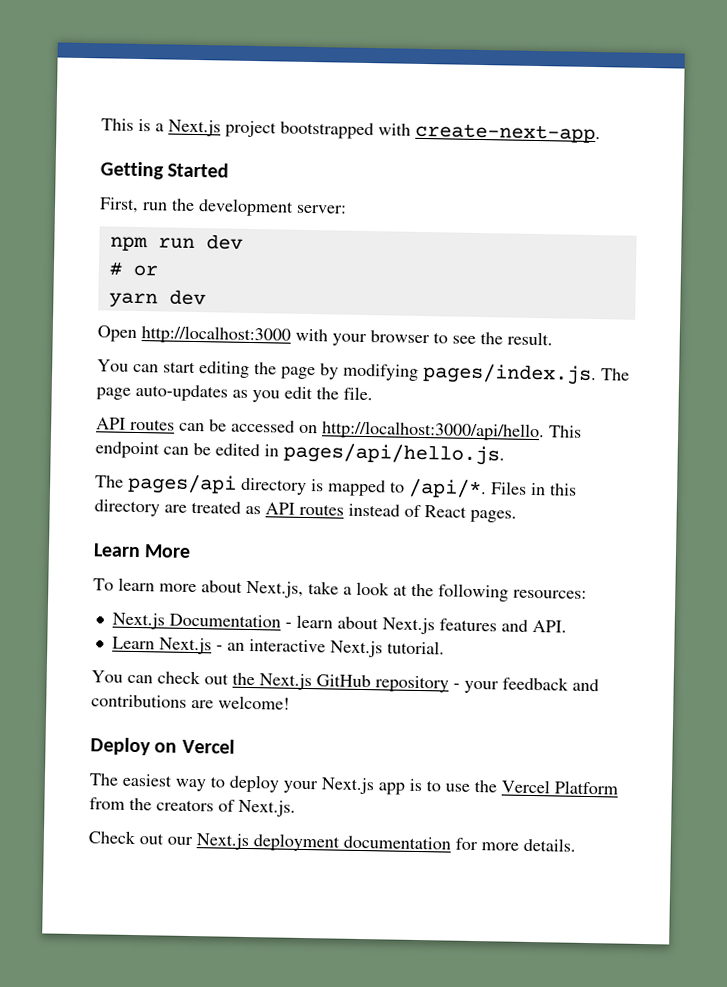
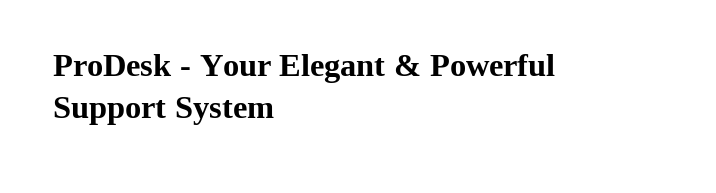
- This is a Next.js project bootstrapped with create-next-app.
- Getting Started
- First, run the development server:
- npm run dev
- # or
- yarn dev
- Open http://localhost:3000 with your browser to see the result.
- You can start editing the page by modifying pages/index.js. The page auto-updates as you edit the file.
- API routes can be accessed on http://localhost:3000/api/hello. This endpoint can be edited in pages/api/hello.js.
- The pages/api directory is mapped to /api/*. Files in this directory are treated as API routes instead of React pages.
- Learn More
- To learn more about Next.js, take a look at the following resources:
- Next.js Documentation - learn about Next.js features and API.
- Learn Next.js - an interactive Next.js tutorial.
- You can check out the Next.js GitHub repository - your feedback and contributions are welcome!
- Deploy on Vercel
- The easiest way to deploy your Next.js app is to use the Vercel Platform from the creators of Next.js.
- Check out our Next.js deployment documentation for more details.
+ ProDesk - Your Elegant & Powerful Support System

